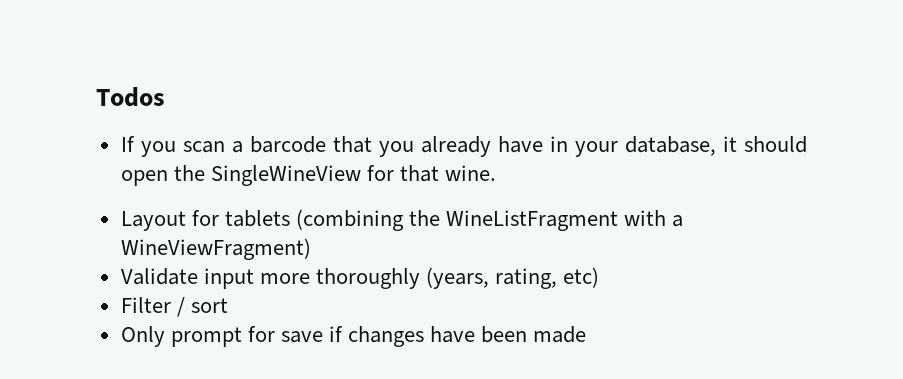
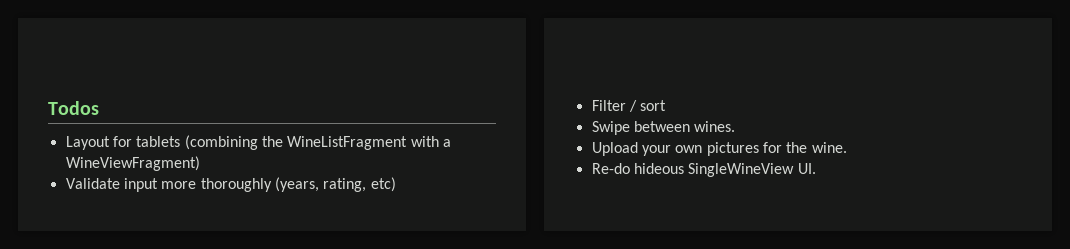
- If you scan a barcode that you already have in your database, it should open the SingleWineView for that wine.
- Only prompt for save if changes have been made
+ Swipe between wines.
+ Upload your own pictures for the wine.
+ Re-do hideous SingleWineView UI.

